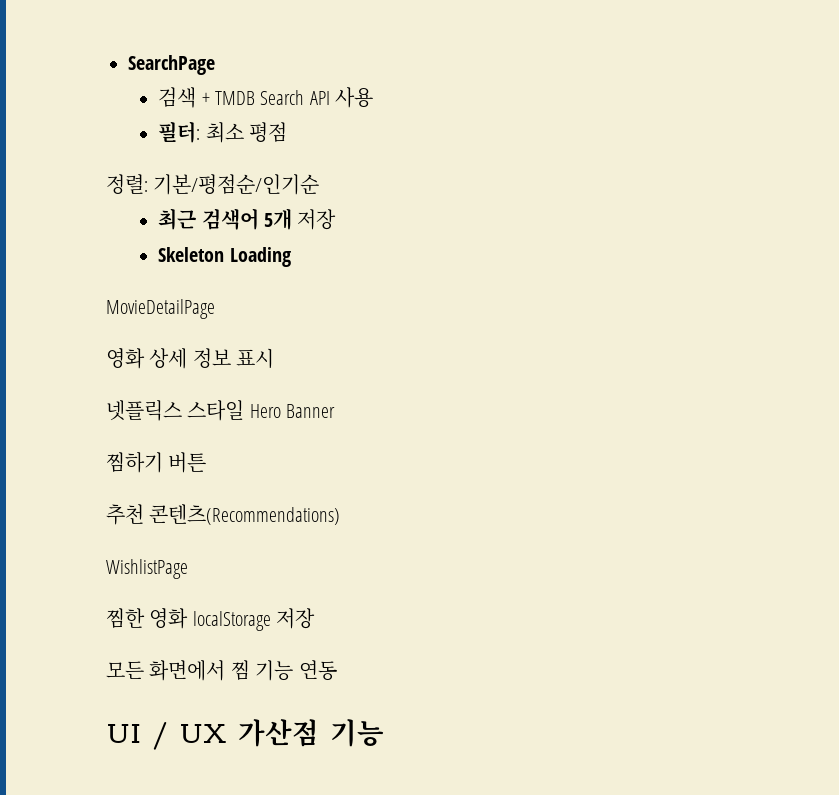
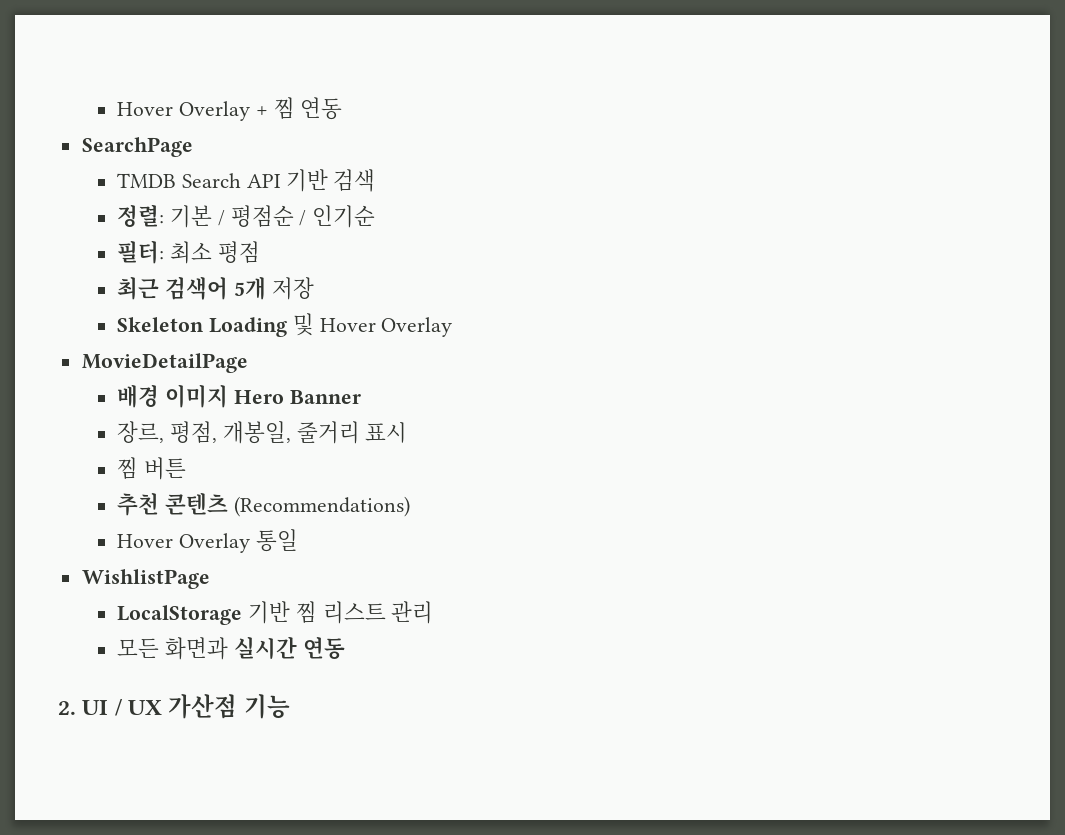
+ Hover Overlay + 찜 연동
- 검색 + TMDB Search API 사용
+ TMDB Search API 기반 검색
+ 정렬: 기본 / 평점순 / 인기순
- 정렬: 기본/평점순/인기순
- Skeleton Loading
+ Skeleton Loading 및 Hover Overlay
  MovieDetailPage
- 영화 상세 정보 표시
- 넷플릭스 스타일 Hero Banner
- 찜하기 버튼
- 추천 콘텐츠(Recommendations)
+ 배경 이미지 Hero Banner
+ 장르, 평점, 개봉일, 줄거리 표시
+ 찜 버튼
+ 추천 콘텐츠 (Recommendations)
+ Hover Overlay 통일
  WishlistPage
- 찜한 영화 localStorage 저장
- 모든 화면에서 찜 기능 연동
- UI / UX 가산점 기능
+ LocalStorage 기반 찜 리스트 관리
+ 모든 화면과 실시간 연동
+ 2. UI / UX 가산점 기능

